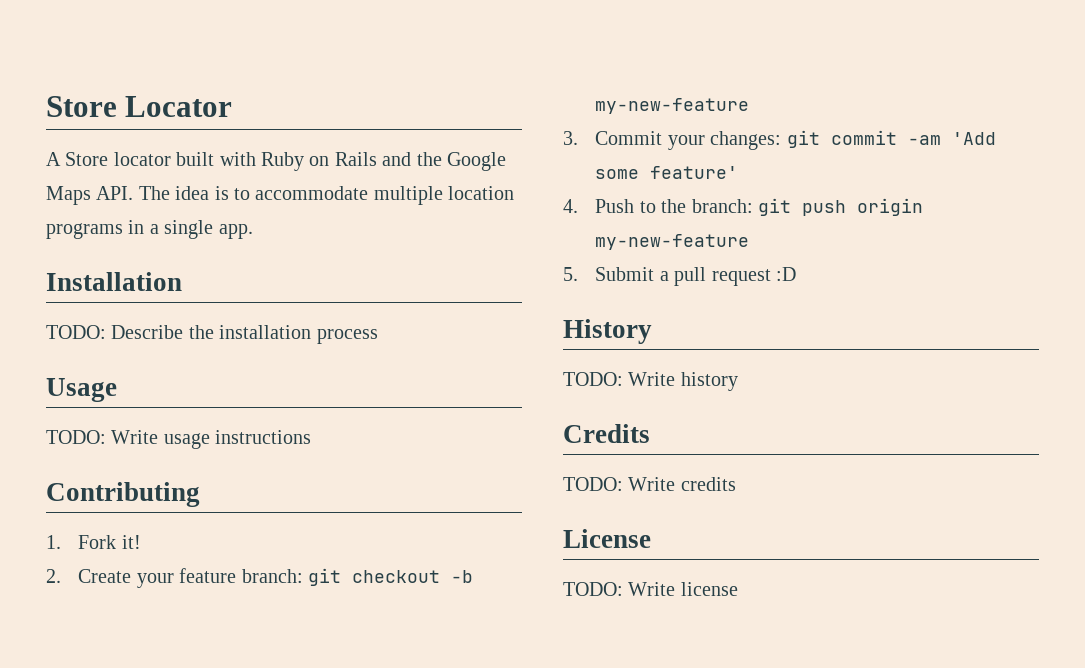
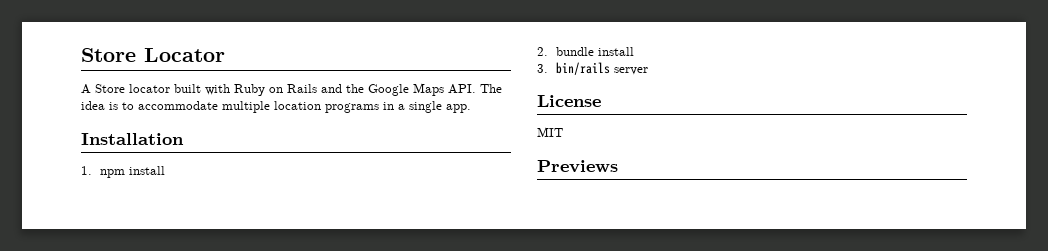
- TODO: Describe the installation process
- Usage
- TODO: Write usage instructions
- Contributing
- 1. Fork it!
- 2. Create your feature branch: git checkout -b my-new-feature
- 3. Commit your changes: git commit -am 'Add some feature'
- 4. Push to the branch: git push origin my-new-feature
- 5. Submit a pull request :D
- History
- TODO: Write history
- Credits
- TODO: Write credits
+ 1. npm install
+ 2. bundle install
+ 3. bin/rails server
  License
- TODO: Write license
+ MIT
+ Previews

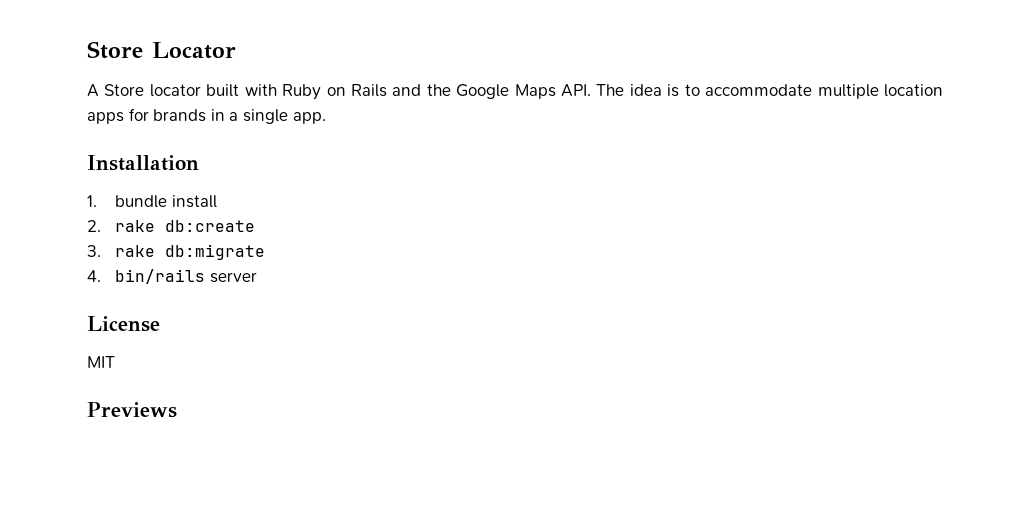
- A Store locator built with Ruby on Rails and the Google Maps API. The idea is to accommodate multiple location programs in a single app.
+ A Store locator built with Ruby on Rails and the Google Maps API. The idea is to accommodate multiple location apps for brands in a single app.
- 1. npm install
+ 1. bundle install
- 2. bundle install
- 3. bin/rails server
+ 2. rake db:create
+ 3. rake db:migrate
+ 4. bin/rails server

